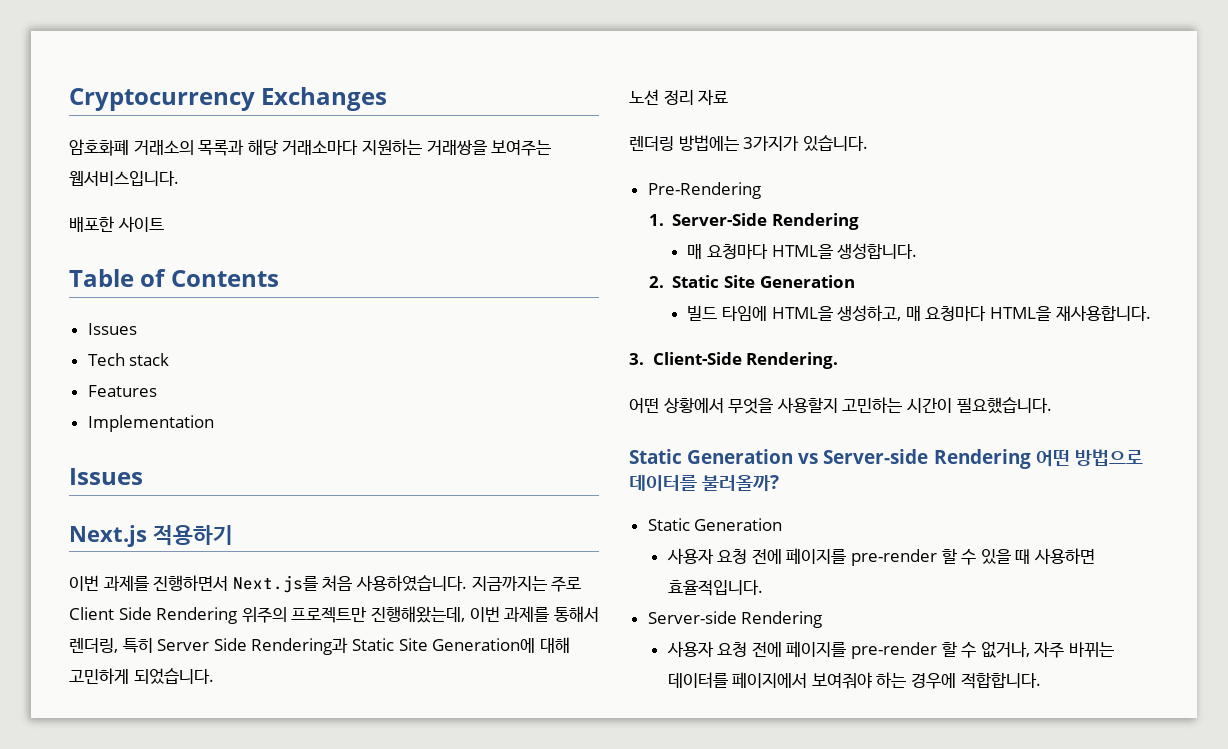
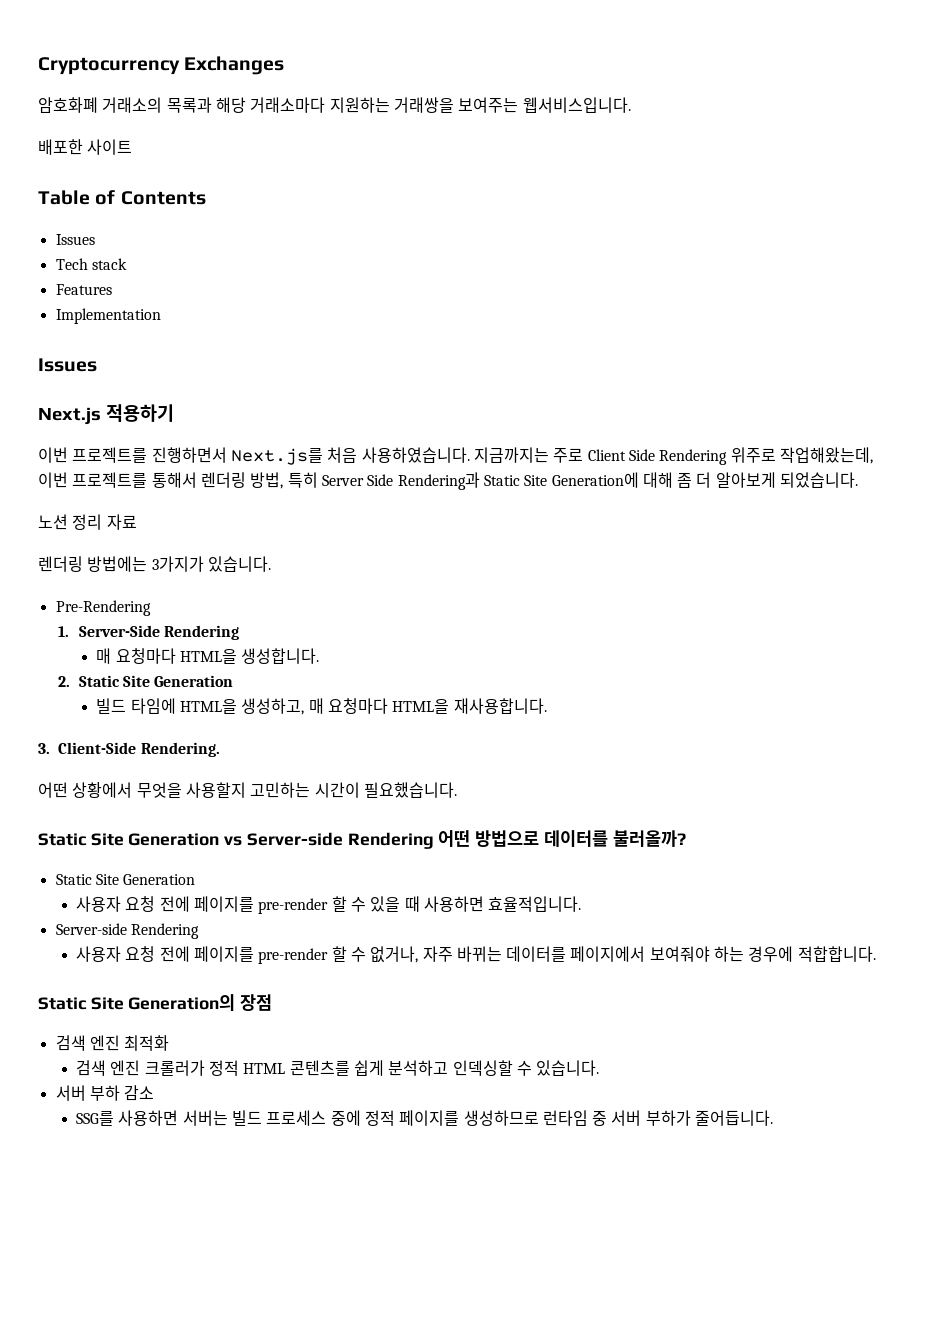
- 이번 과제를 진행하면서 Next.js를 처음 사용하였습니다.
+ 이번 프로젝트를 진행하면서 Next.js를 처음 사용하였습니다.
- 지금까지는 주로 Client Side Rendering 위주의 프로젝트만 진행해왔는데, 이번 과제를 통해서 렌더링, 특히 Server Side Rendering과 Static Site Generation에 대해 고민하게 되었습니다.
+ 지금까지는 주로 Client Side Rendering 위주로 작업해왔는데, 이번 프로젝트를 통해서 렌더링 방법, 특히 Server Side Rendering과 Static Site Generation에 대해 좀 더 알아보게 되었습니다.
- Static Generation vs Server-side Rendering 어떤 방법으로 데이터를 불러올까?
- Static Generation
+ Static Site Generation vs Server-side Rendering 어떤 방법으로 데이터를 불러올까?
+ Static Site Generation
+ Static Site Generation의 장점
+ 검색 엔진 최적화
+ 검색 엔진 크롤러가 정적 HTML 콘텐츠를 쉽게 분석하고 인덱싱할 수 있습니다.
+ 서버 부하 감소
+ SSG를 사용하면 서버는 빌드 프로세스 중에 정적 페이지를 생성하므로 런타임 중 서버 부하가 줄어듭니다.

